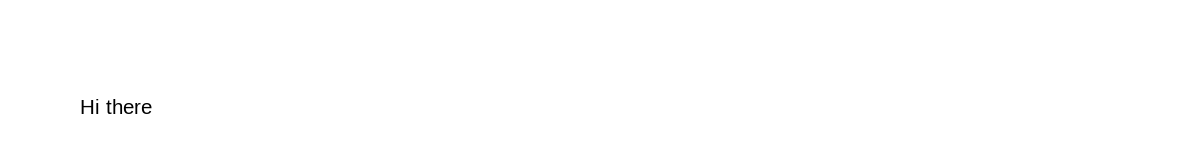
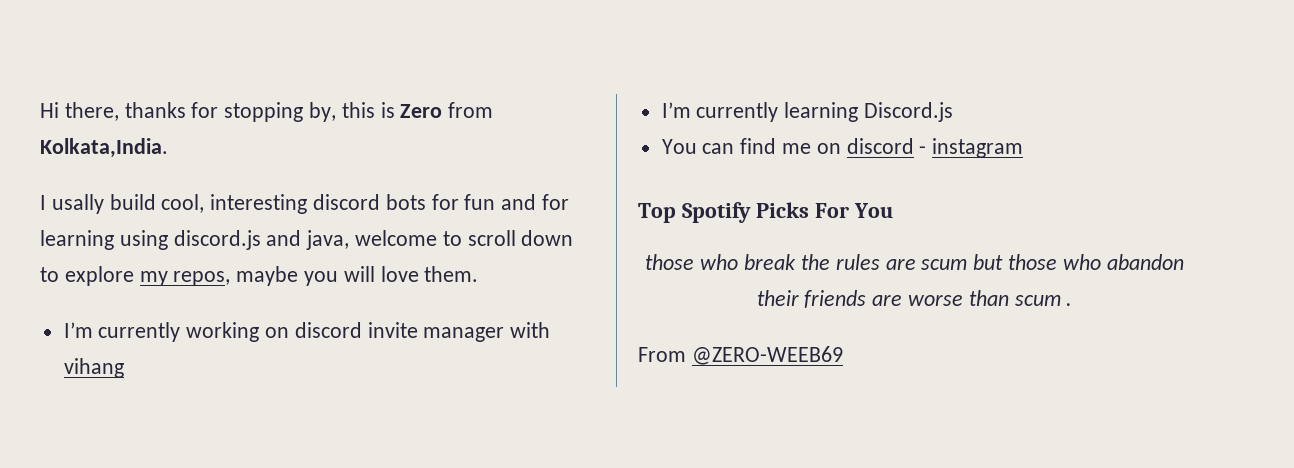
- Hi there
+ Hi there, thanks for stopping by, this is Zero from Kolkata,India.
+ I usally build cool, interesting discord bots for fun and for learning using discord.js and java, welcome to scroll down to explore my repos, maybe you will love them.
+ I’m currently working on discord invite manager with vihang
+ I’m currently learning Discord.js
+ You can find me on discord - instagram
+ Top Spotify Picks For You
+ those who break the rules are scum but those who abandon their friends are worse than scum .
+ From @ZERO-WEEB69

